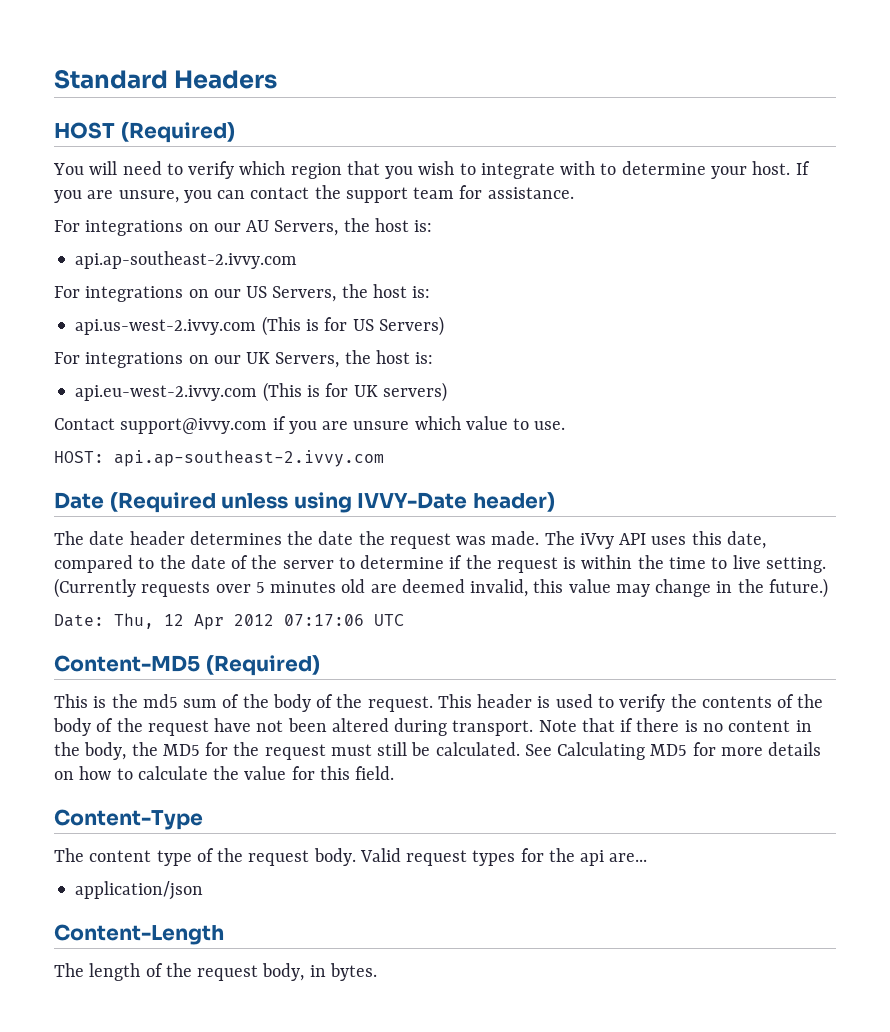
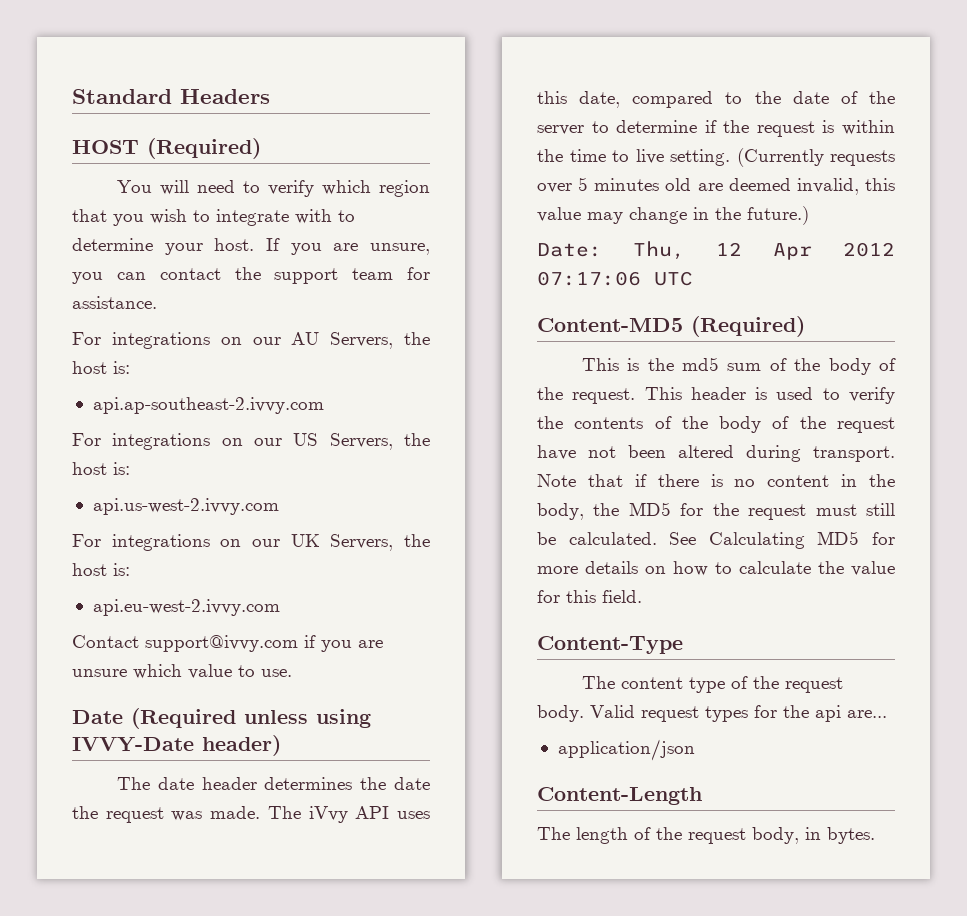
- api.us-west-2.ivvy.com (This is for US Servers)
+ api.us-west-2.ivvy.com
- api.eu-west-2.ivvy.com (This is for UK servers)
+ api.eu-west-2.ivvy.com
- HOST: api.ap-southeast-2.ivvy.com

